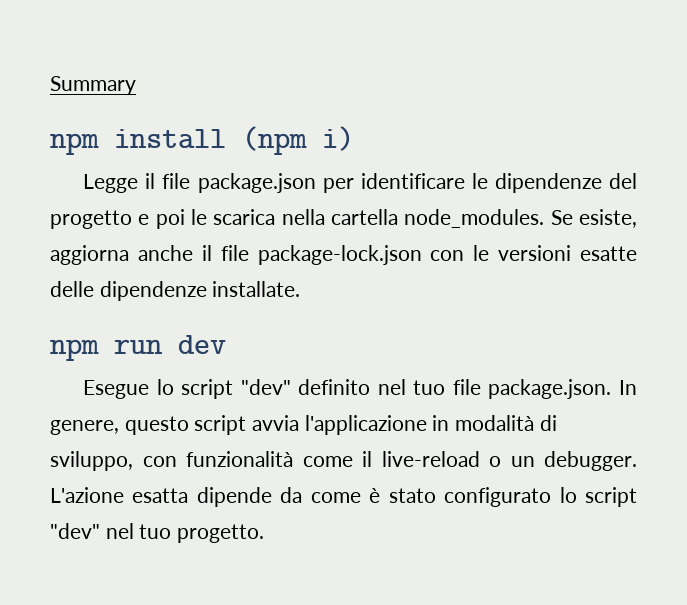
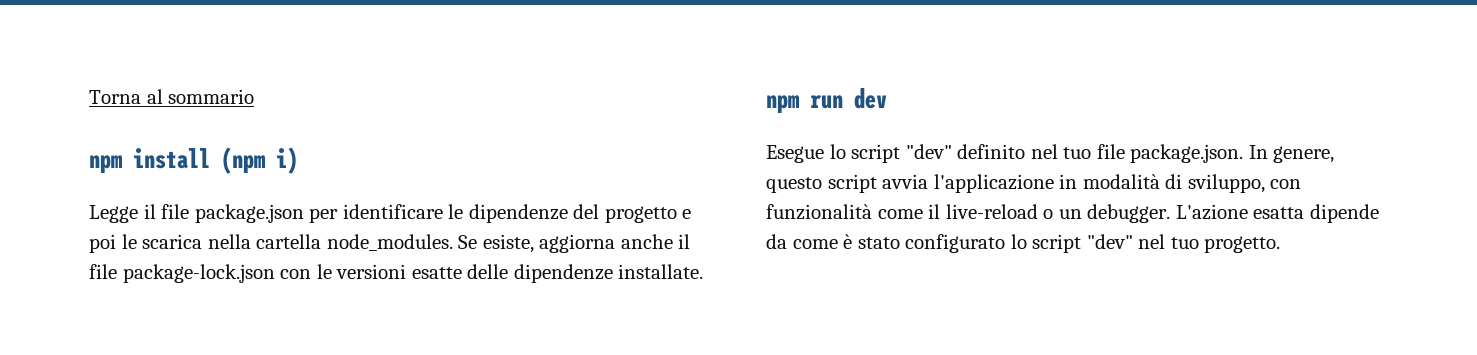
- Summary
+ Torna al sommario

